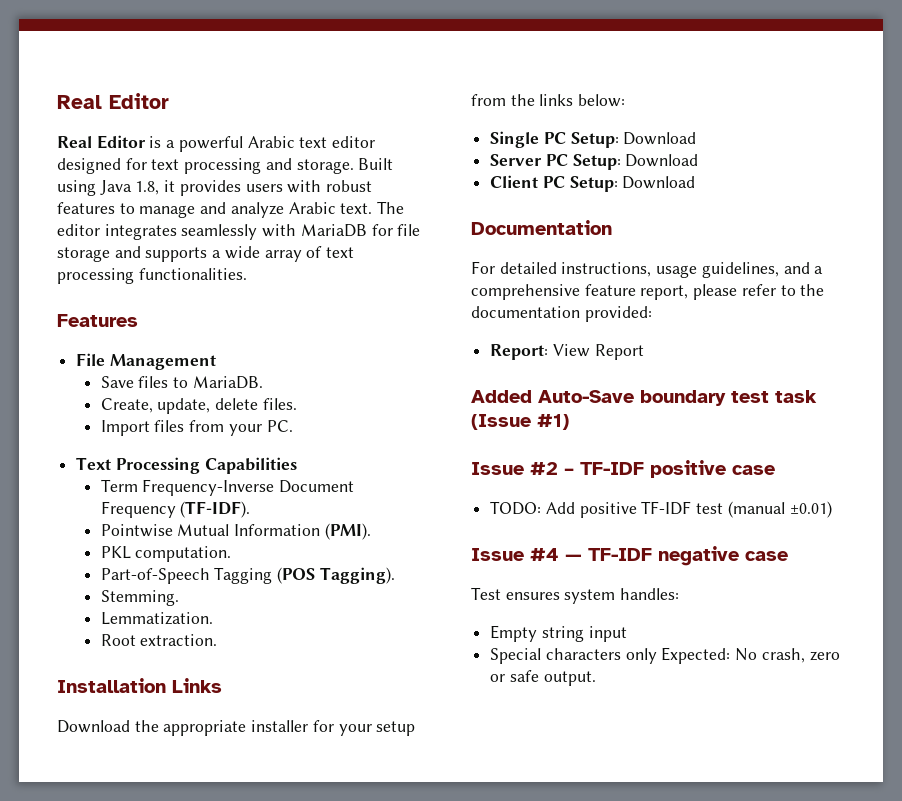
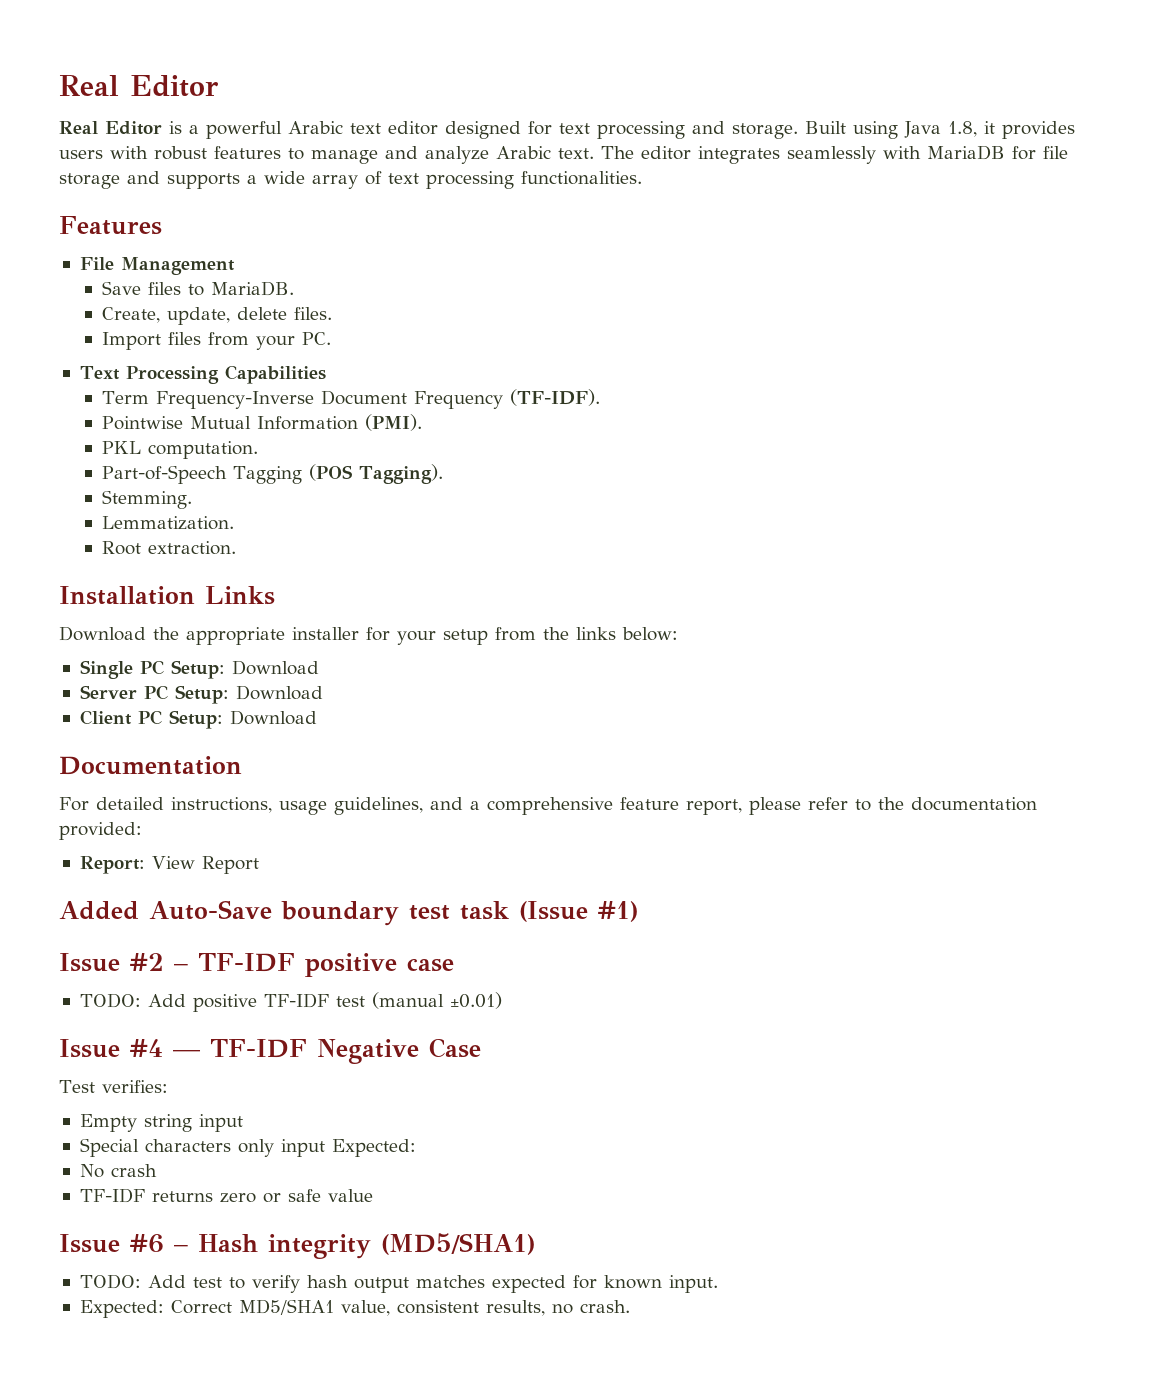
- Issue #4 — TF-IDF negative case
+ Issue #4 — TF-IDF Negative Case
- Test ensures system handles:
+ Test verifies:
- Special characters only Expected: No crash, zero or safe output.
+ Special characters only input Expected:
+ No crash
+ TF-IDF returns zero or safe value
+ Issue #6 – Hash integrity (MD5/SHA1)
+ TODO: Add test to verify hash output matches expected for known input.
+ Expected: Correct MD5/SHA1 value, consistent results, no crash.

